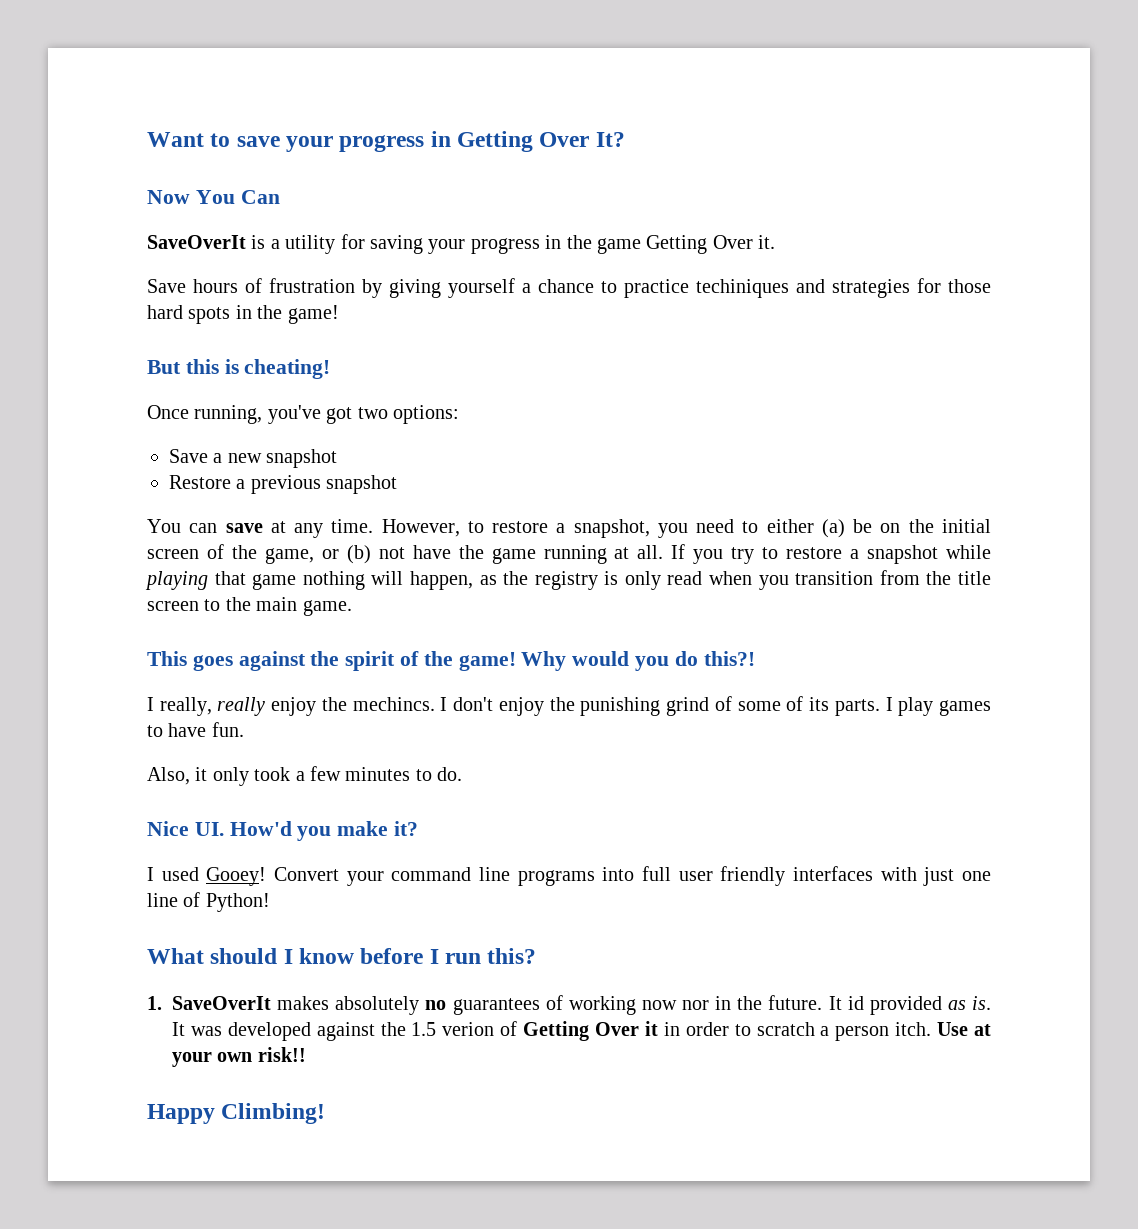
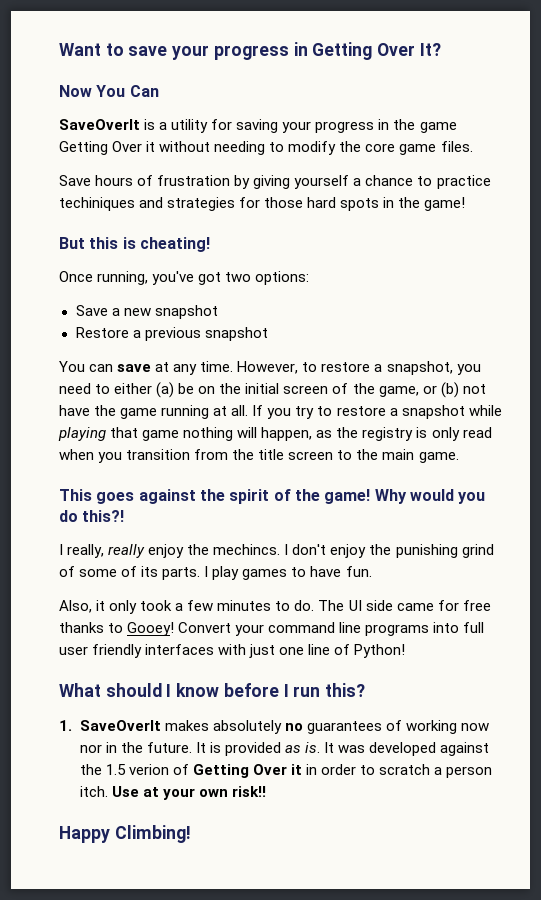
- SaveOverIt is a utility for saving your progress in the game Getting Over it.
+ SaveOverIt is a utility for saving your progress in the game Getting Over it without needing to modify the core game files.
- Also, it only took a few minutes to do.
- Nice UI. How'd you make it?
- I used Gooey!
+ Also, it only took a few minutes to do. The UI side came for free thanks to Gooey!
- It id provided as is.
+ It is provided as is.

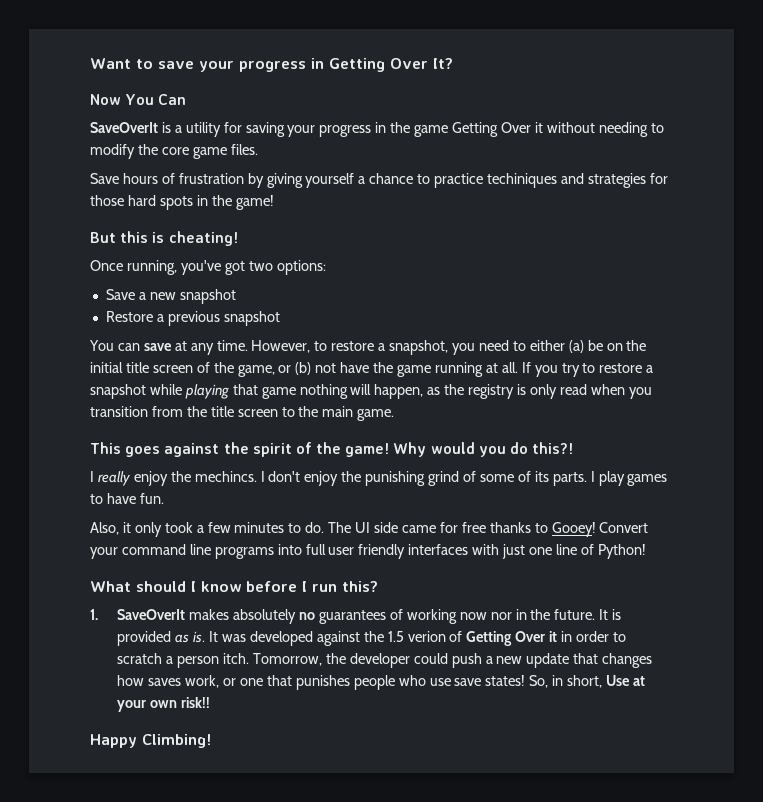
- However, to restore a snapshot, you need to either (a) be on the initial screen of the game, or (b) not have the game running at all.
+ However, to restore a snapshot, you need to either (a) be on the initial title screen of the game, or (b) not have the game running at all.
- I really, really enjoy the mechincs.
+ I really enjoy the mechincs.
- Use at your own risk!!
+ Tomorrow, the developer could push a new update that changes how saves work, or one that punishes people who use save states! So, in short, Use at your own risk!!

